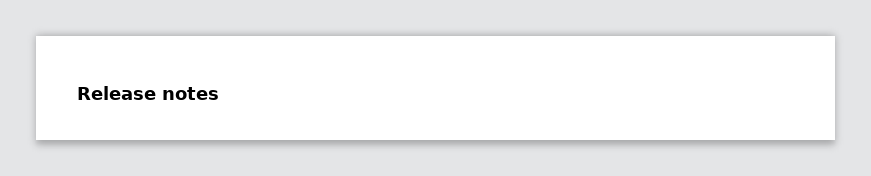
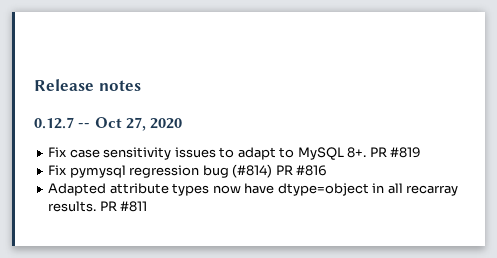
+ 0.12.7 -- Oct 27, 2020
+ Fix case sensitivity issues to adapt to MySQL 8+. PR #819
+ Fix pymysql regression bug (#814) PR #816
+ Adapted attribute types now have dtype=object in all recarray results. PR #811

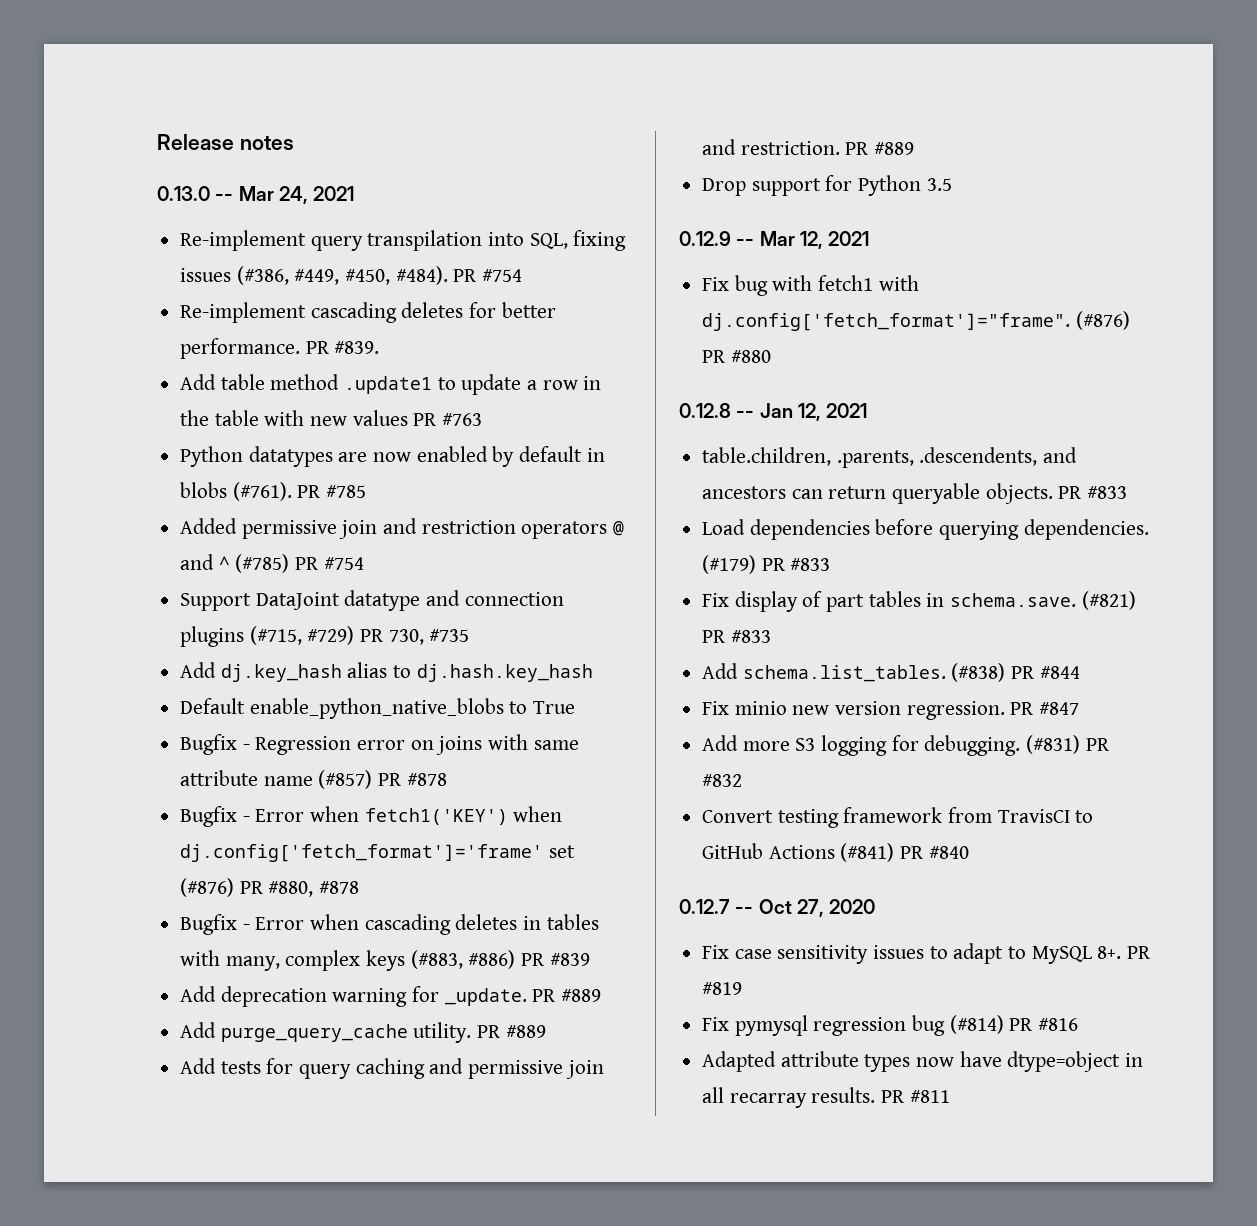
+ 0.13.0 -- Mar 24, 2021
+ Re-implement query transpilation into SQL, fixing issues (#386, #449, #450, #484). PR #754
+ Re-implement cascading deletes for better performance. PR #839.
+ Add table method .update1 to update a row in the table with new values PR #763
+ Python datatypes are now enabled by default in blobs (#761). PR #785
+ Added permissive join and restriction operators @ and ^ (#785) PR #754
+ Support DataJoint datatype and connection plugins (#715, #729) PR 730, #735
+ Add dj.key_hash alias to dj.hash.key_hash
+ Default enable_python_native_blobs to True
+ Bugfix - Regression error on joins with same attribute name (#857) PR #878
+ Bugfix - Error when fetch1('KEY') when dj.config['fetch_format']='frame' set (#876) PR #880, #878
+ Bugfix - Error when cascading deletes in tables with many, complex keys (#883, #886) PR #839
+ Add deprecation warning for _update. PR #889
+ Add purge_query_cache utility. PR #889
+ Add tests for query caching and permissive join and restriction. PR #889
+ Drop support for Python 3.5
+ 0.12.9 -- Mar 12, 2021
+ Fix bug with fetch1 with dj.config['fetch_format']="frame". (#876) PR #880
+ 0.12.8 -- Jan 12, 2021
+ table.children, .parents, .descendents, and ancestors can return queryable objects. PR #833
+ Load dependencies before querying dependencies. (#179) PR #833
+ Fix display of part tables in schema.save. (#821) PR #833
+ Add schema.list_tables. (#838) PR #844
+ Fix minio new version regression. PR #847
+ Add more S3 logging for debugging. (#831) PR #832
+ Convert testing framework from TravisCI to GitHub Actions (#841) PR #840

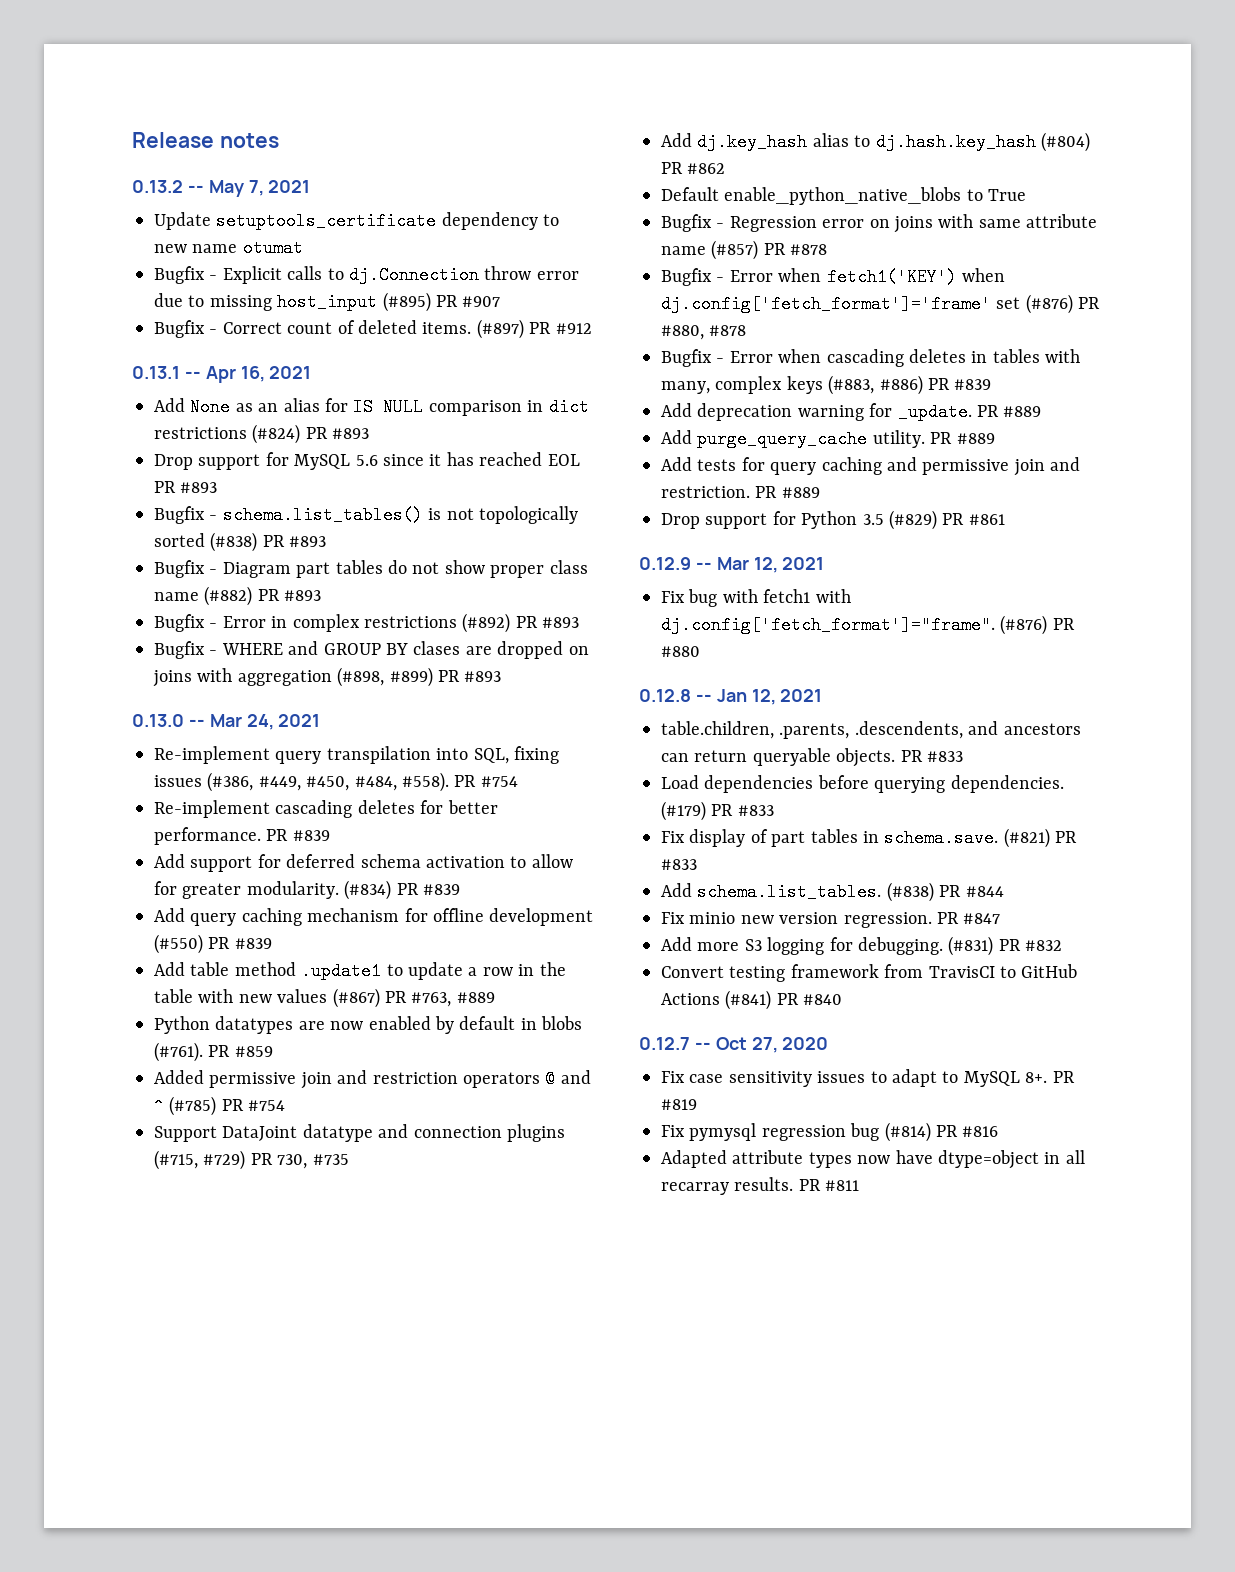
+ 0.13.2 -- May 7, 2021
+ Update setuptools_certificate dependency to new name otumat
+ Bugfix - Explicit calls to dj.Connection throw error due to missing host_input (#895) PR #907
+ Bugfix - Correct count of deleted items. (#897) PR #912
+ 0.13.1 -- Apr 16, 2021
+ Add None as an alias for IS NULL comparison in dict restrictions (#824) PR #893
+ Drop support for MySQL 5.6 since it has reached EOL PR #893
+ Bugfix - schema.list_tables() is not topologically sorted (#838) PR #893
+ Bugfix - Diagram part tables do not show proper class name (#882) PR #893
+ Bugfix - Error in complex restrictions (#892) PR #893
+ Bugfix - WHERE and GROUP BY clases are dropped on joins with aggregation (#898, #899) PR #893
- Re-implement query transpilation into SQL, fixing issues (#386, #449, #450, #484).
+ Re-implement query transpilation into SQL, fixing issues (#386, #449, #450, #484, #558).
- Re-implement cascading deletes for better performance. PR #839.
+ Re-implement cascading deletes for better performance. PR #839
+ Add support for deferred schema activation to allow for greater modularity. (#834) PR #839
+ Add query caching mechanism for offline development (#550) PR #839
- Add table method .update1 to update a row in the table with new values PR #763
+ Add table method .update1 to update a row in the table with new values (#867) PR #763, #889
- PR #785
+ PR #859
- Add dj.key_hash alias to dj.hash.key_hash
+ Add dj.key_hash alias to dj.hash.key_hash (#804) PR #862
- Drop support for Python 3.5
+ Drop support for Python 3.5 (#829) PR #861

